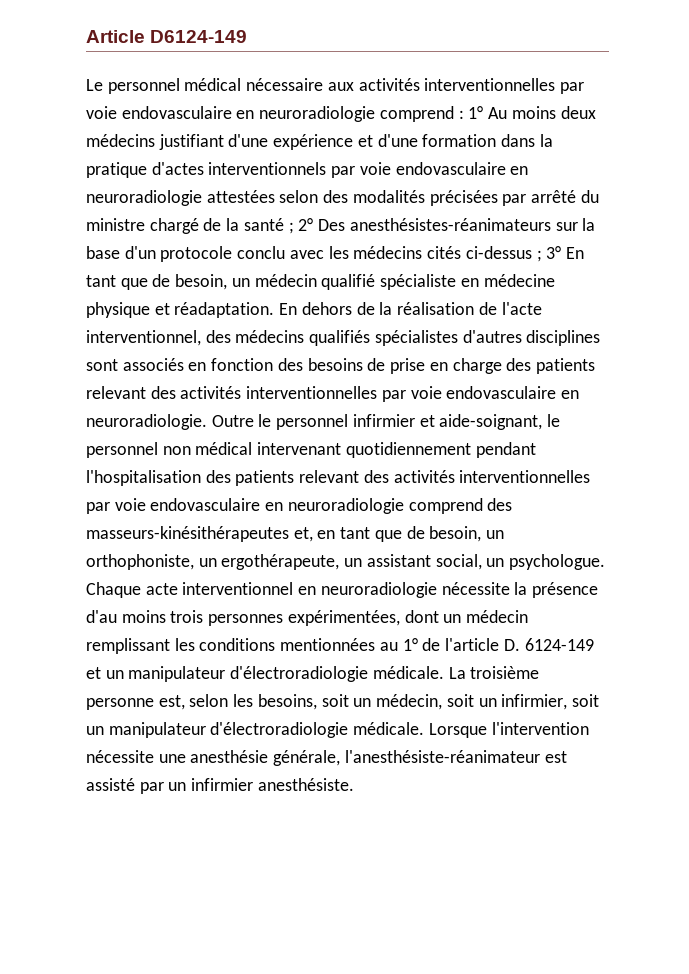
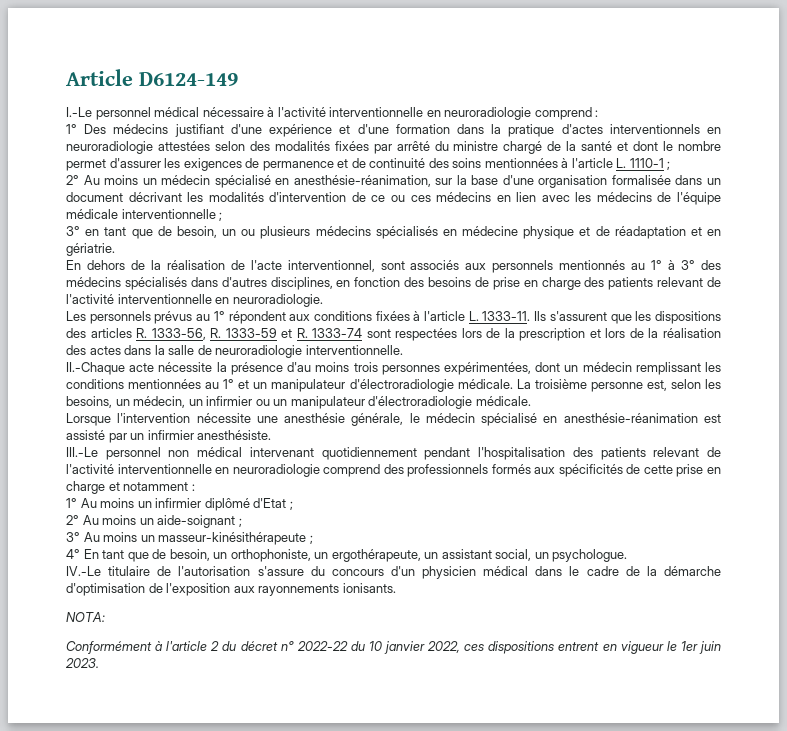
- Le personnel médical nécessaire aux activités interventionnelles par voie endovasculaire en neuroradiologie comprend : 1° Au moins deux médecins justifiant d'une expérience et d'une formation dans la pratique d'actes interventionnels par voie endovasculaire en neuroradiologie attestées selon des modalités précisées par arrêté du ministre chargé de la santé ; 2° Des anesthésistes-réanimateurs sur la base d'un protocole conclu avec les médecins cités ci-dessus ; 3° En tant que de besoin, un médecin qualifié spécialiste en médecine physique et réadaptation. En dehors de la réalisation de l'acte interventionnel, des médecins qualifiés spécialistes d'autres disciplines sont associés en fonction des besoins de prise en charge des patients relevant des activités interventionnelles par voie endovasculaire en neuroradiologie. Outre le personnel infirmier et aide-soignant, le personnel non médical intervenant quotidiennement pendant l'hospitalisation des patients relevant des activités interventionnelles par voie endovasculaire en neuroradiologie comprend des masseurs-kinésithérapeutes et, en tant que de besoin, un orthophoniste, un ergothérapeute, un assistant social, un psychologue. Chaque acte interventionnel en neuroradiologie nécessite la présence d'au moins trois personnes expérimentées, dont un médecin remplissant les conditions mentionnées au 1° de l'article D. 6124-149 et un manipulateur d'électroradiologie médicale.
+ I.-Le personnel médical nécessaire à l'activité interventionnelle en neuroradiologie comprend :
+ 1° Des médecins justifiant d'une expérience et d'une formation dans la pratique d'actes interventionnels en neuroradiologie attestées selon des modalités fixées par arrêté du ministre chargé de la santé et dont le nombre permet d'assurer les exigences de permanence et de continuité des soins mentionnées à l'article L. 1110-1 ;
+ 2° Au moins un médecin spécialisé en anesthésie-réanimation, sur la base d'une organisation formalisée dans un document décrivant les modalités d'intervention de ce ou ces médecins en lien avec les médecins de l'équipe médicale interventionnelle ;
+ 3° en tant que de besoin, un ou plusieurs médecins spécialisés en médecine physique et de réadaptation et en gériatrie.
+ En dehors de la réalisation de l'acte interventionnel, sont associés aux personnels mentionnés au 1° à 3° des médecins spécialisés dans d'autres disciplines, en fonction des besoins de prise en charge des patients relevant de l'activité interventionnelle en neuroradiologie.
+ Les personnels prévus au 1° répondent aux conditions fixées à l'article L. 1333-11. Ils s'assurent que les dispositions des articles R. 1333-56, R. 1333-59 et R. 1333-74 sont respectées lors de la prescription et lors de la réalisation des actes dans la salle de neuroradiologie interventionnelle.
+ II.-Chaque acte nécessite la présence d'au moins trois personnes expérimentées, dont un médecin remplissant les conditions mentionnées au 1° et un manipulateur d'électroradiologie médicale.
- La troisième personne est, selon les besoins, soit un médecin, soit un infirmier, soit un manipulateur d'électroradiologie médicale. Lorsque l'intervention nécessite une anesthésie générale, l'anesthésiste-réanimateur est assisté par un infirmier anesthésiste.
+ La troisième personne est, selon les besoins, un médecin, un infirmier ou un manipulateur d'électroradiologie médicale.
+ Lorsque l'intervention nécessite une anesthésie générale, le médecin spécialisé en anesthésie-réanimation est assisté par un infirmier anesthésiste.
+ III.-Le personnel non médical intervenant quotidiennement pendant l'hospitalisation des patients relevant de l'activité interventionnelle en neuroradiologie comprend des professionnels formés aux spécificités de cette prise en charge et notamment :
+ 1° Au moins un infirmier diplômé d'Etat ;
+ 2° Au moins un aide-soignant ;
+ 3° Au moins un masseur-kinésithérapeute ;
+ 4° En tant que de besoin, un orthophoniste, un ergothérapeute, un assistant social, un psychologue.
+ IV.-Le titulaire de l'autorisation s'assure du concours d'un physicien médical dans le cadre de la démarche d'optimisation de l'exposition aux rayonnements ionisants.
+ NOTA:
+ Conformément à l'article 2 du décret n° 2022-22 du 10 janvier 2022, ces dispositions entrent en vigueur le 1er juin 2023.

